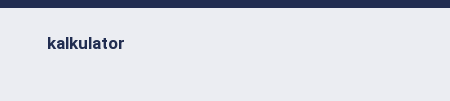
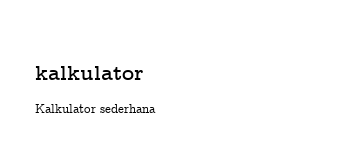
+ Kalkulator sederhana

